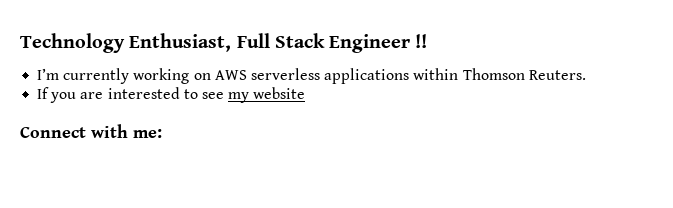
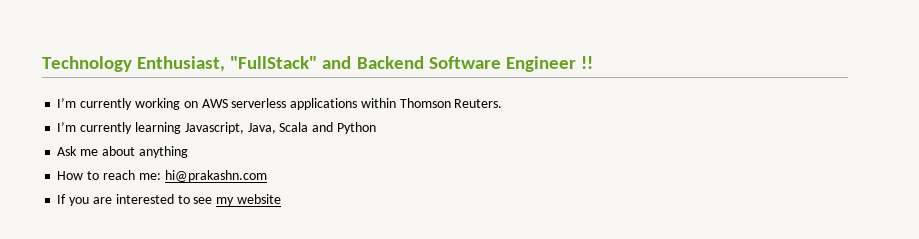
- Technology Enthusiast, Full Stack Engineer !!
+ Technology Enthusiast, "FullStack" and Backend Software Engineer !!
+ I’m currently learning Javascript, Java, Scala and Python
+ Ask me about anything
+ How to reach me: hi@prakashn.com
- Connect with me:

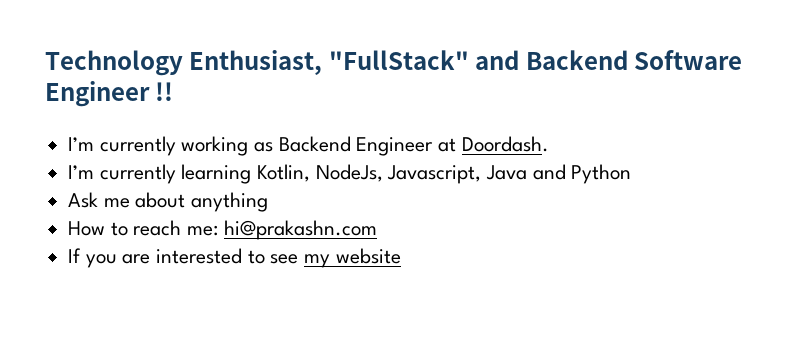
- I’m currently working on AWS serverless applications within Thomson Reuters.
+ I’m currently working as Backend Engineer at Doordash.
- I’m currently learning Javascript, Java, Scala and Python
+ I’m currently learning Kotlin, NodeJs, Javascript, Java and Python

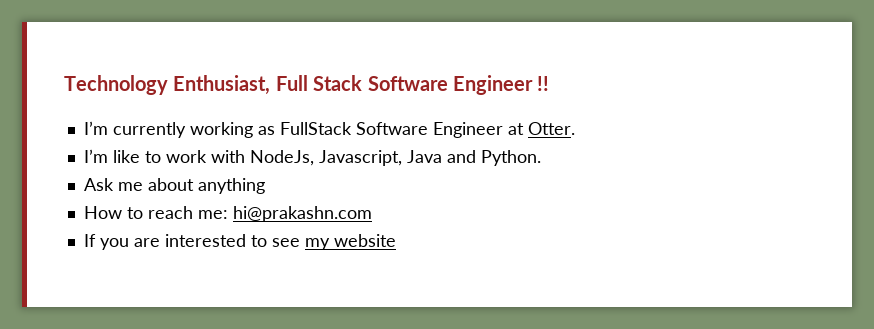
- Technology Enthusiast, "FullStack" and Backend Software Engineer !!
+ Technology Enthusiast, Full Stack Software Engineer !!
- I’m currently working as Backend Engineer at Doordash.
- I’m currently learning Kotlin, NodeJs, Javascript, Java and Python
+ I’m currently working as FullStack Software Engineer at Otter.
+ I’m like to work with NodeJs, Javascript, Java and Python.

